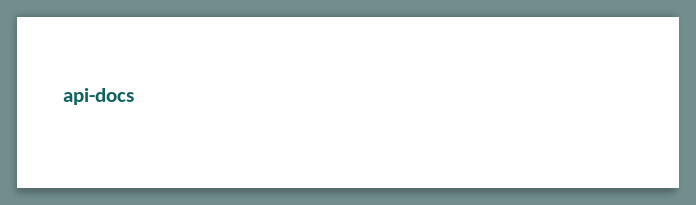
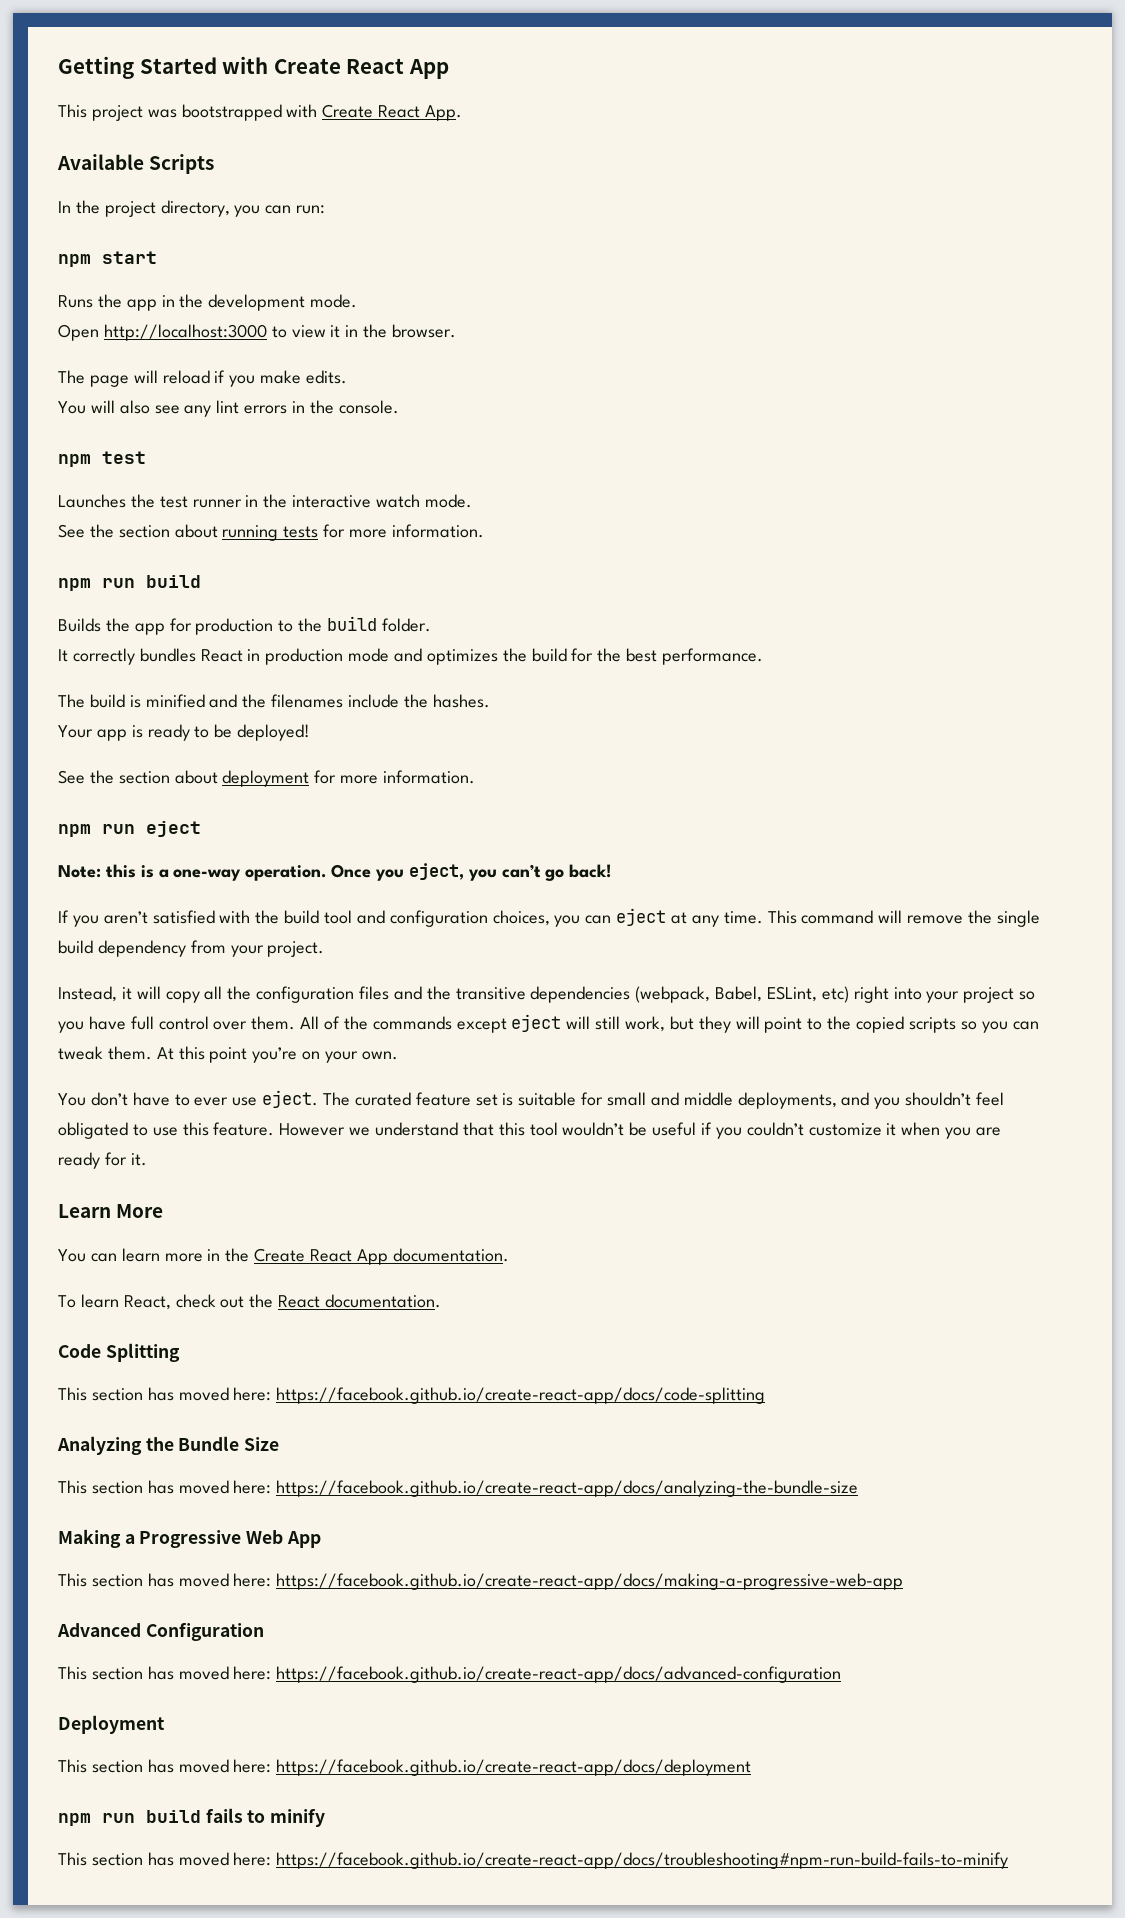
- api-docs
+ Getting Started with Create React App
+ This project was bootstrapped with Create React App.
+ Available Scripts
+ In the project directory, you can run:
+ npm start
+ Runs the app in the development mode.
+ Open http://localhost:3000 to view it in the browser.
+ The page will reload if you make edits.
+ You will also see any lint errors in the console.
+ npm test
+ Launches the test runner in the interactive watch mode.
+ See the section about running tests for more information.
+ npm run build
+ Builds the app for production to the build folder.
+ It correctly bundles React in production mode and optimizes the build for the best performance.
+ The build is minified and the filenames include the hashes.
+ Your app is ready to be deployed!
+ See the section about deployment for more information.
+ npm run eject
+ Note: this is a one-way operation. Once you eject, you can’t go back!
+ If you aren’t satisfied with the build tool and configuration choices, you can eject at any time. This command will remove the single build dependency from your project.
+ Instead, it will copy all the configuration files and the transitive dependencies (webpack, Babel, ESLint, etc) right into your project so you have full control over them. All of the commands except eject will still work, but they will point to the copied scripts so you can tweak them. At this point you’re on your own.
+ You don’t have to ever use eject. The curated feature set is suitable for small and middle deployments, and you shouldn’t feel obligated to use this feature. However we understand that this tool wouldn’t be useful if you couldn’t customize it when you are ready for it.
+ Learn More
+ You can learn more in the Create React App documentation.
+ To learn React, check out the React documentation.
+ Code Splitting
+ This section has moved here: https://facebook.github.io/create-react-app/docs/code-splitting
+ Analyzing the Bundle Size
+ This section has moved here: https://facebook.github.io/create-react-app/docs/analyzing-the-bundle-size
+ Making a Progressive Web App
+ This section has moved here: https://facebook.github.io/create-react-app/docs/making-a-progressive-web-app
+ Advanced Configuration
+ This section has moved here: https://facebook.github.io/create-react-app/docs/advanced-configuration
+ Deployment
+ This section has moved here: https://facebook.github.io/create-react-app/docs/deployment
+ npm run build fails to minify
+ This section has moved here: https://facebook.github.io/create-react-app/docs/troubleshooting#npm-run-build-fails-to-minify

